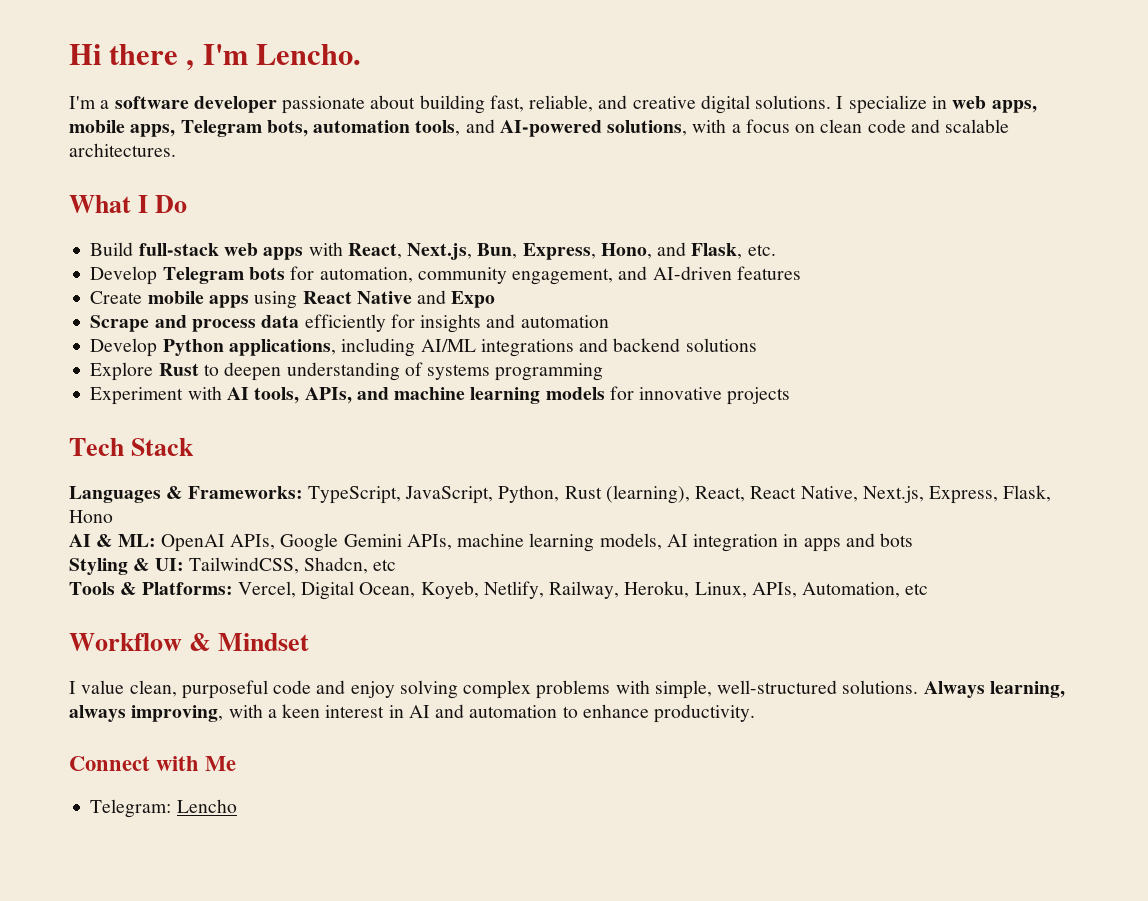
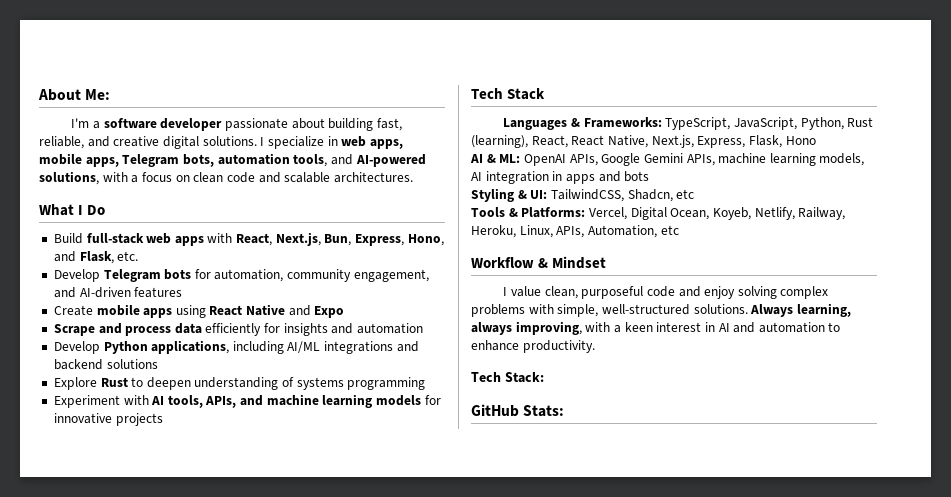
- Hi there , I'm Lencho.
+ About Me:
- Connect with Me
- Telegram: Lencho
+ Tech Stack:
+ GitHub Stats:

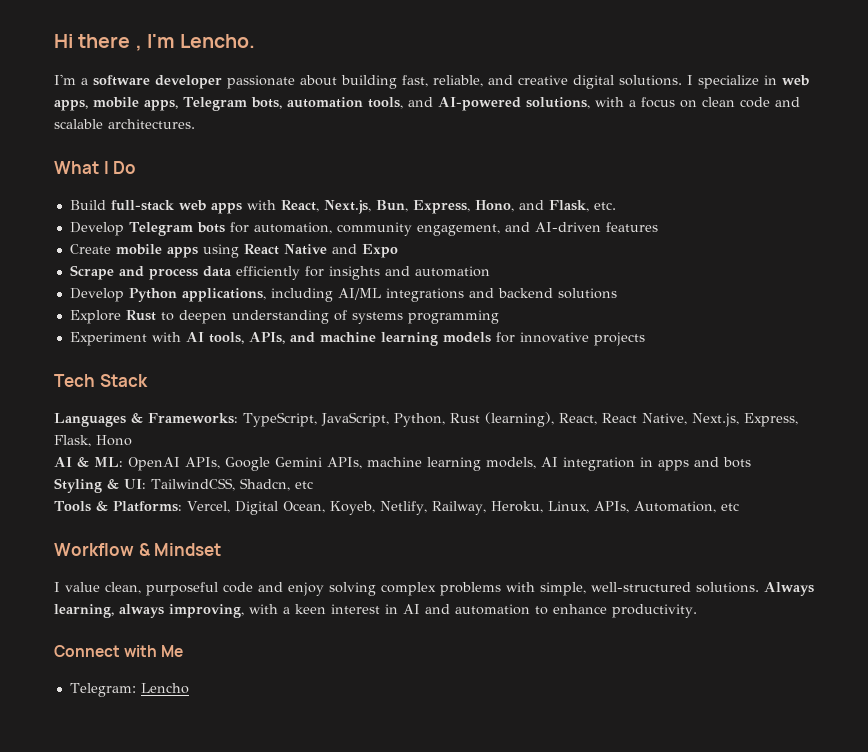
- About Me:
+ Hi there , I'm Lencho.
- Tech Stack:
- GitHub Stats:
+ Connect with Me
+ Telegram: Lencho

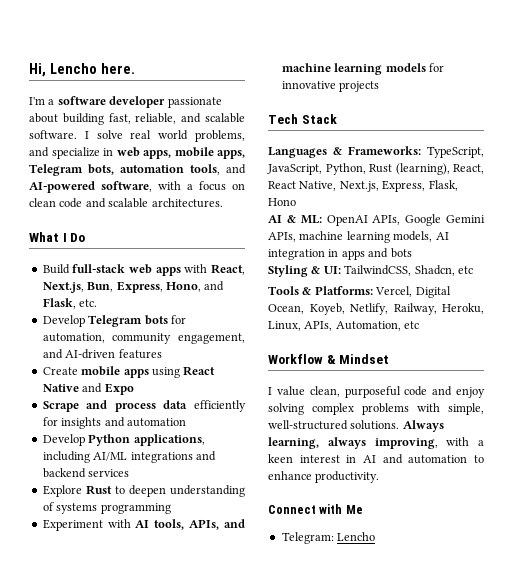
- Hi there , I'm Lencho.
+ Hi, Lencho here.
- I'm a software developer passionate about building fast, reliable, and creative digital solutions. I specialize in web apps, mobile apps, Telegram bots, automation tools, and AI-powered solutions, with a focus on clean code and scalable architectures.
+ I'm a software developer passionate about building fast, reliable, and scalable software. I solve real world problems, and specialize in web apps, mobile apps, Telegram bots, automation tools, and AI-powered software, with a focus on clean code and scalable architectures.
- Develop Python applications, including AI/ML integrations and backend solutions
+ Develop Python applications, including AI/ML integrations and backend services

